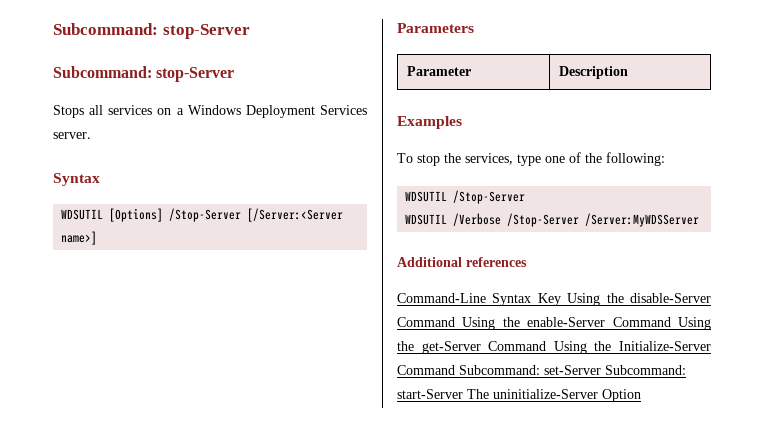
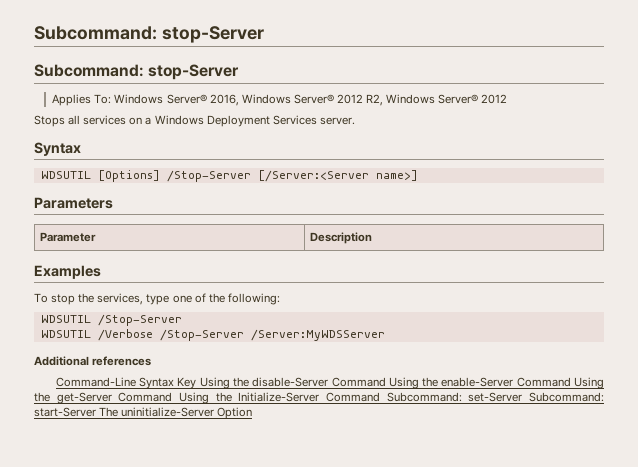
+ Applies To: Windows Server® 2016, Windows Server® 2012 R2, Windows Server® 2012

